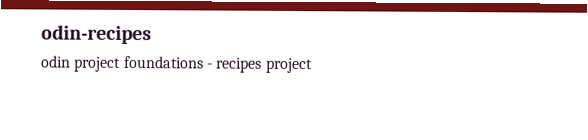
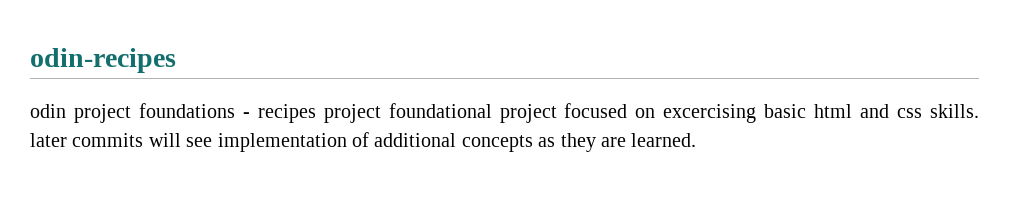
- odin project foundations - recipes project
+ odin project foundations - recipes project foundational project focused on excercising basic html and css skills. later commits will see implementation of additional concepts as they are learned.

